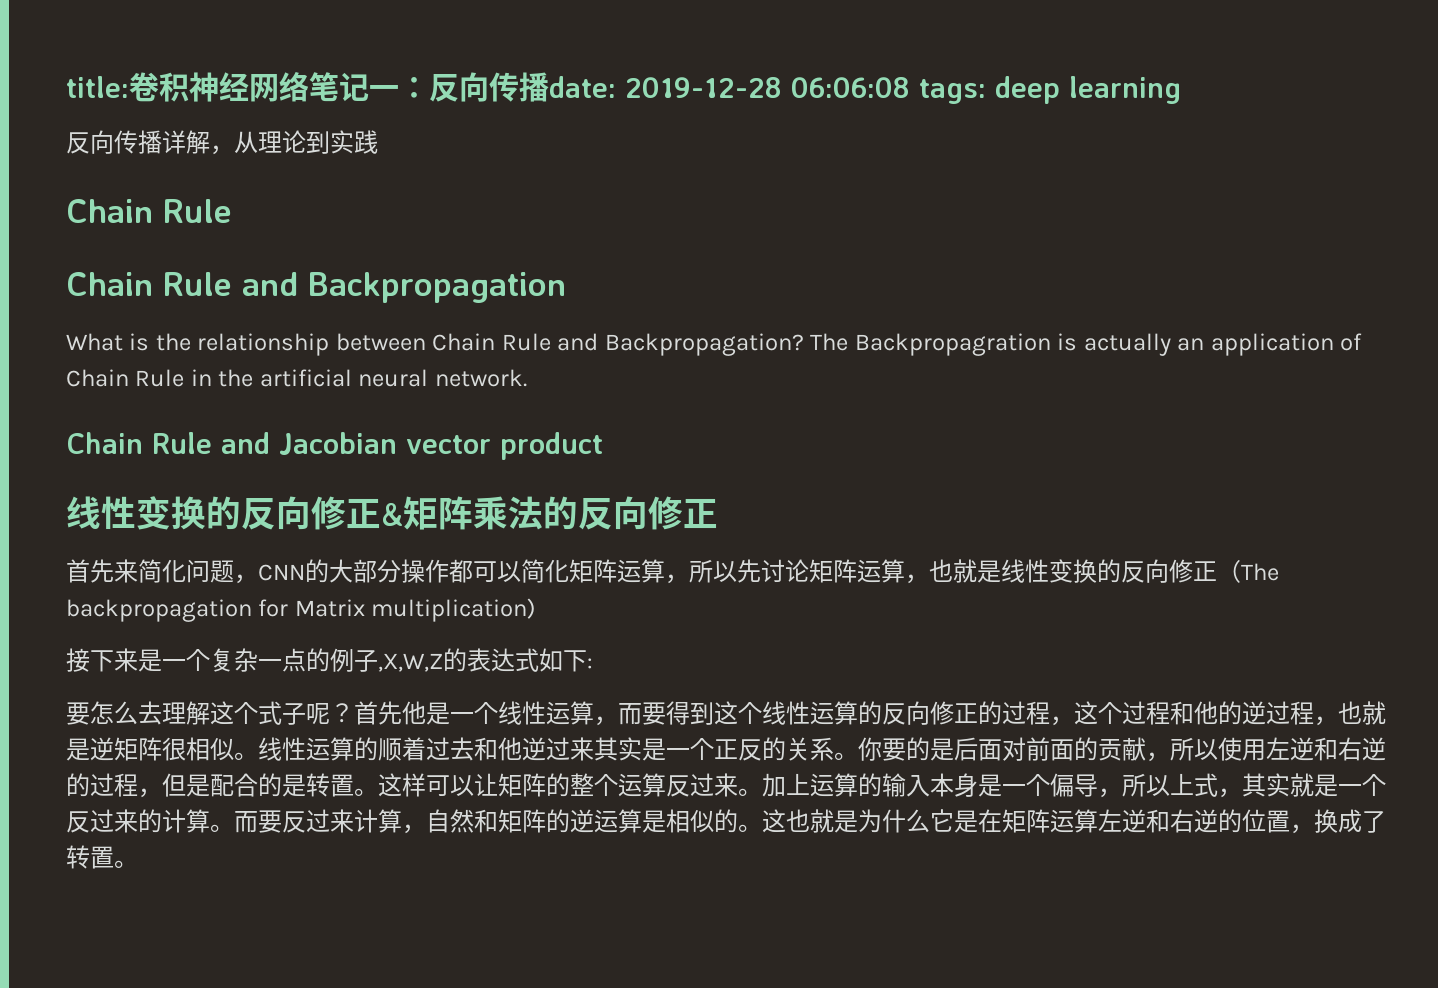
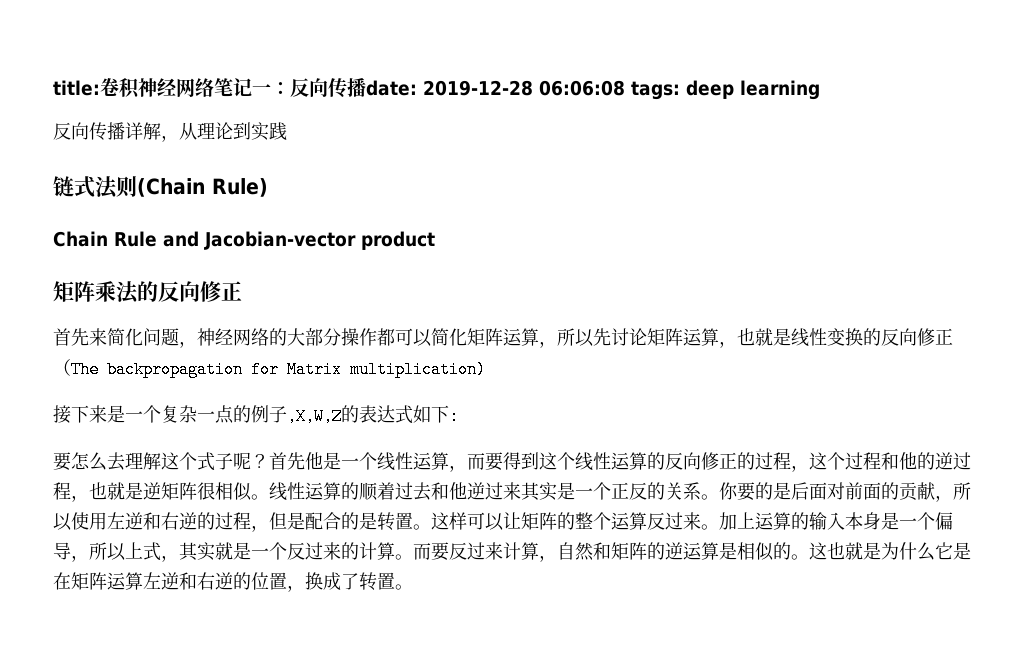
  反向传播详解，从理论到实践
- Chain Rule
- Chain Rule and Backpropagation
- What is the relationship between Chain Rule and Backpropagation? The Backpropagration is actually an application of Chain Rule in the artificial neural network.
- Chain Rule and Jacobian vector product
- 线性变换的反向修正&矩阵乘法的反向修正
+ 链式法则(Chain Rule)
+ Chain Rule and Jacobian-vector product
+ 矩阵乘法的反向修正
- 首先来简化问题，CNN的大部分操作都可以简化矩阵运算，所以先讨论矩阵运算，也就是线性变换的反向修正（The backpropagation for Matrix multiplication)
+ 首先来简化问题，神经网络的大部分操作都可以简化矩阵运算，所以先讨论矩阵运算，也就是线性变换的反向修正（The backpropagation for Matrix multiplication)

